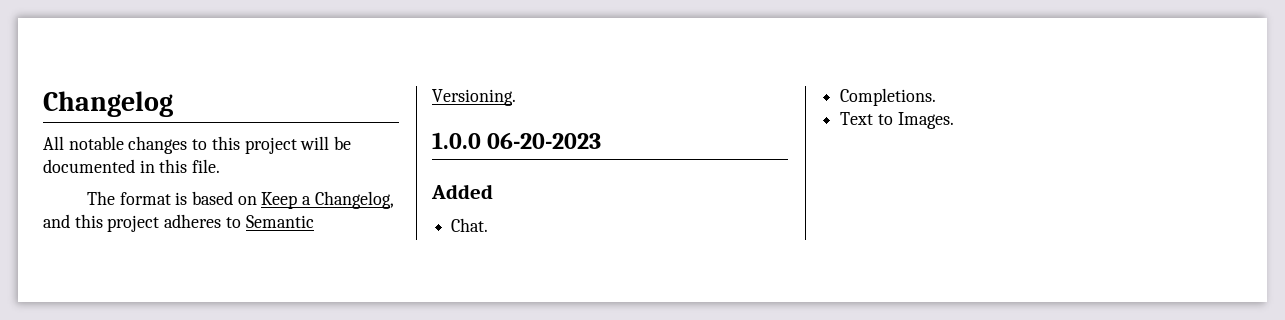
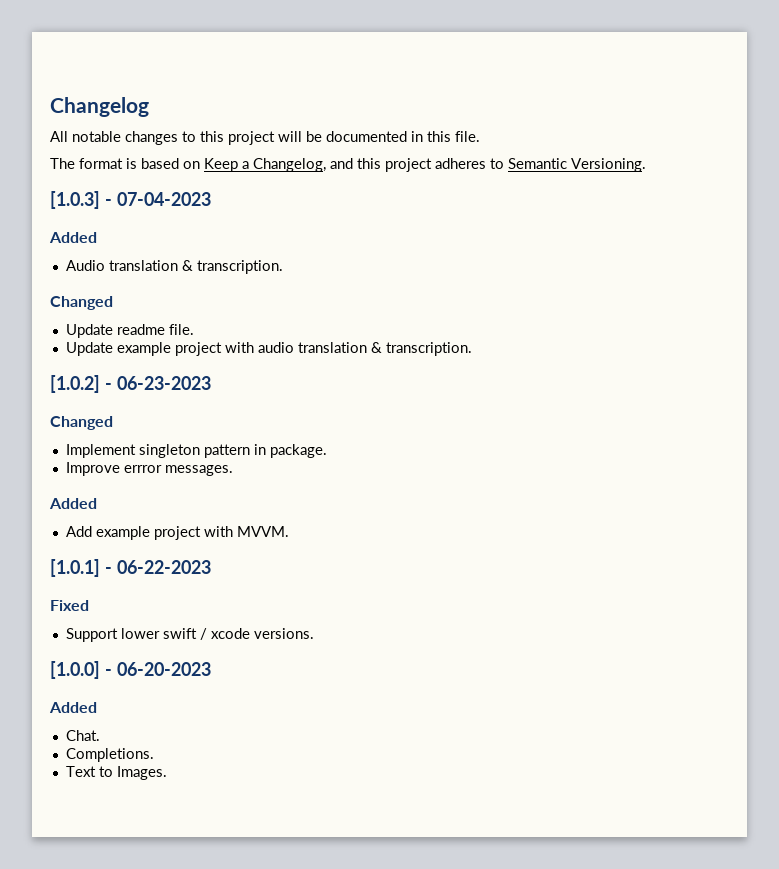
- 1.0.0 06-20-2023
+ [1.0.3] - 07-04-2023
+ Added
+ Audio translation & transcription.
+ Changed
+ Update readme file.
+ Update example project with audio translation & transcription.
+ [1.0.2] - 06-23-2023
+ Changed
+ Implement singleton pattern in package.
+ Improve errror messages.
+ Added
+ Add example project with MVVM.
+ [1.0.1] - 06-22-2023
+ Fixed
+ Support lower swift / xcode versions.
+ [1.0.0] - 06-20-2023

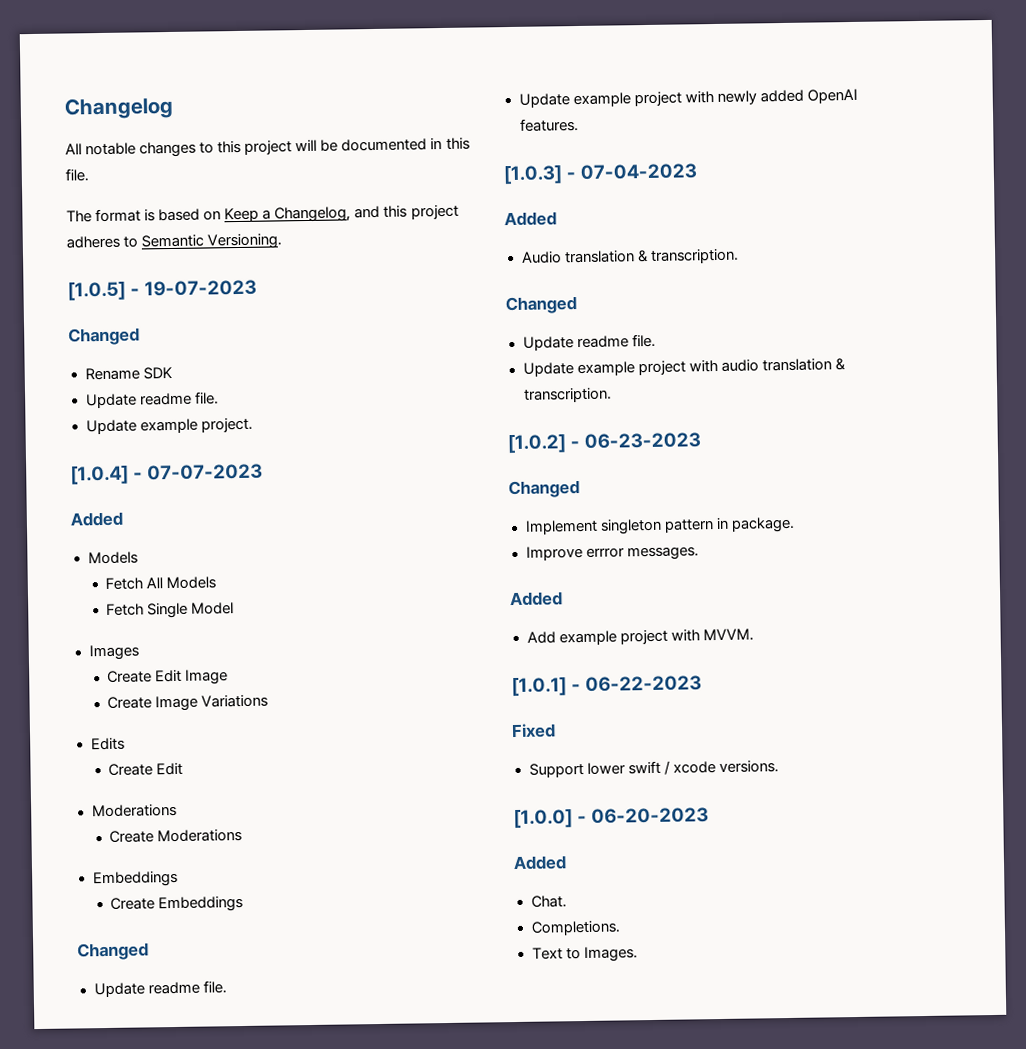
+ [1.0.5] - 19-07-2023
+ Changed
+ Rename SDK
+ Update readme file.
+ Update example project.
+ [1.0.4] - 07-07-2023
+ Added
+ Models
+ Fetch All Models
+ Fetch Single Model
+ Images
+ Create Edit Image
+ Create Image Variations
+ Edits
+ Create Edit
+ Moderations
+ Create Moderations
+ Embeddings
+ Create Embeddings
+ Changed
+ Update readme file.
+ Update example project with newly added OpenAI features.

